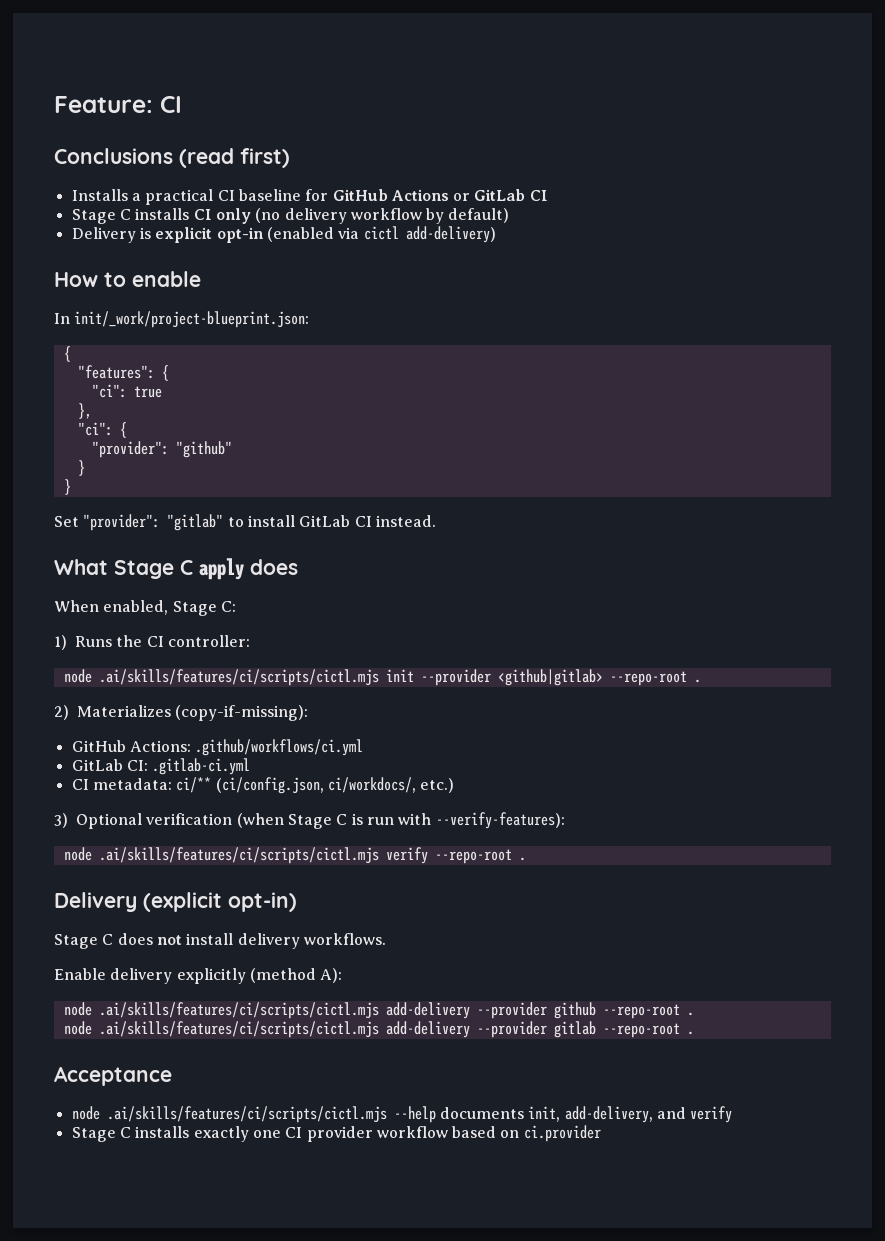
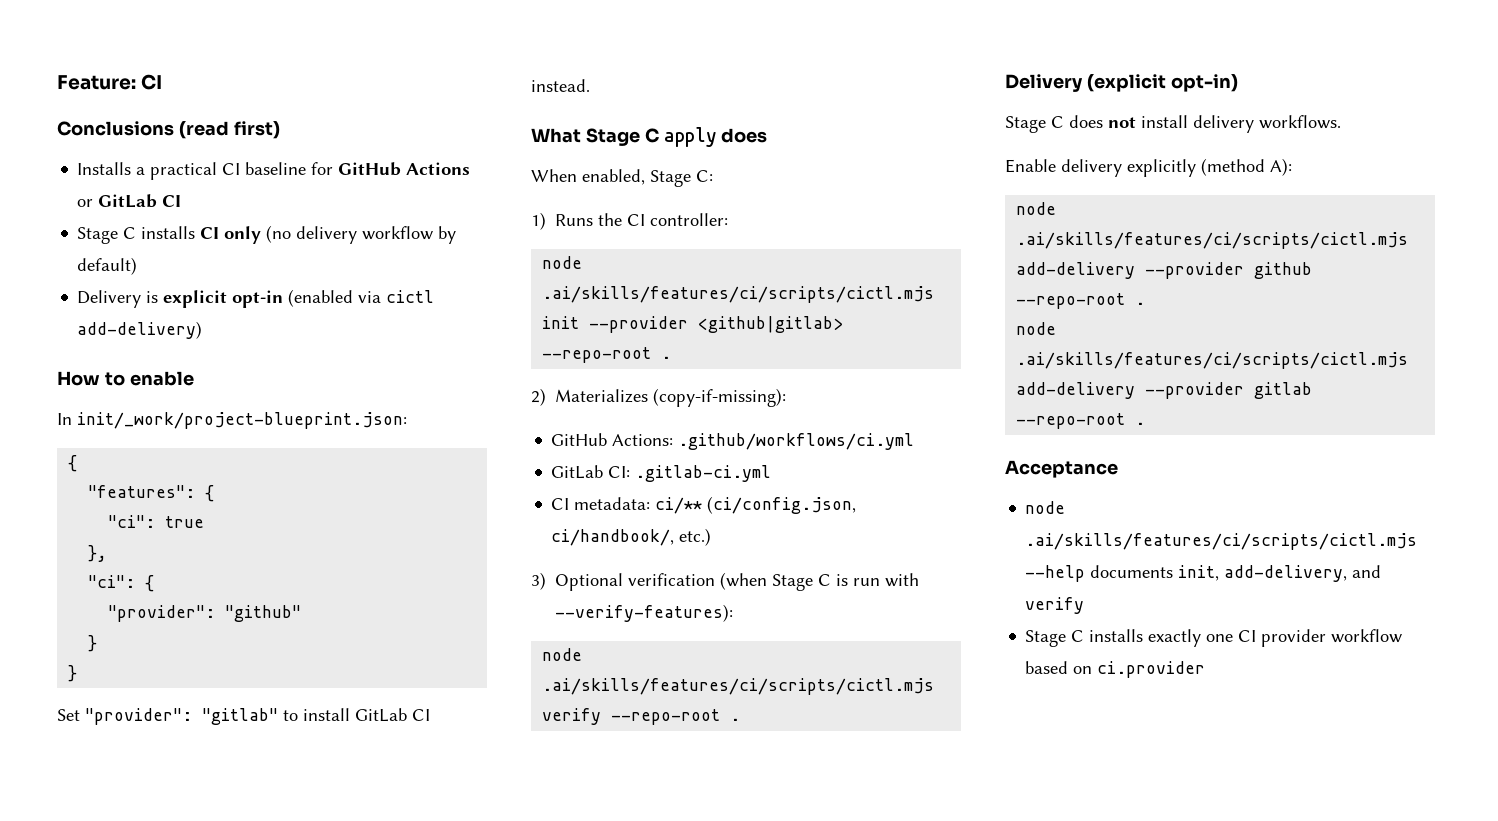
- CI metadata: ci/** (ci/config.json, ci/workdocs/, etc.)
+ CI metadata: ci/** (ci/config.json, ci/handbook/, etc.)

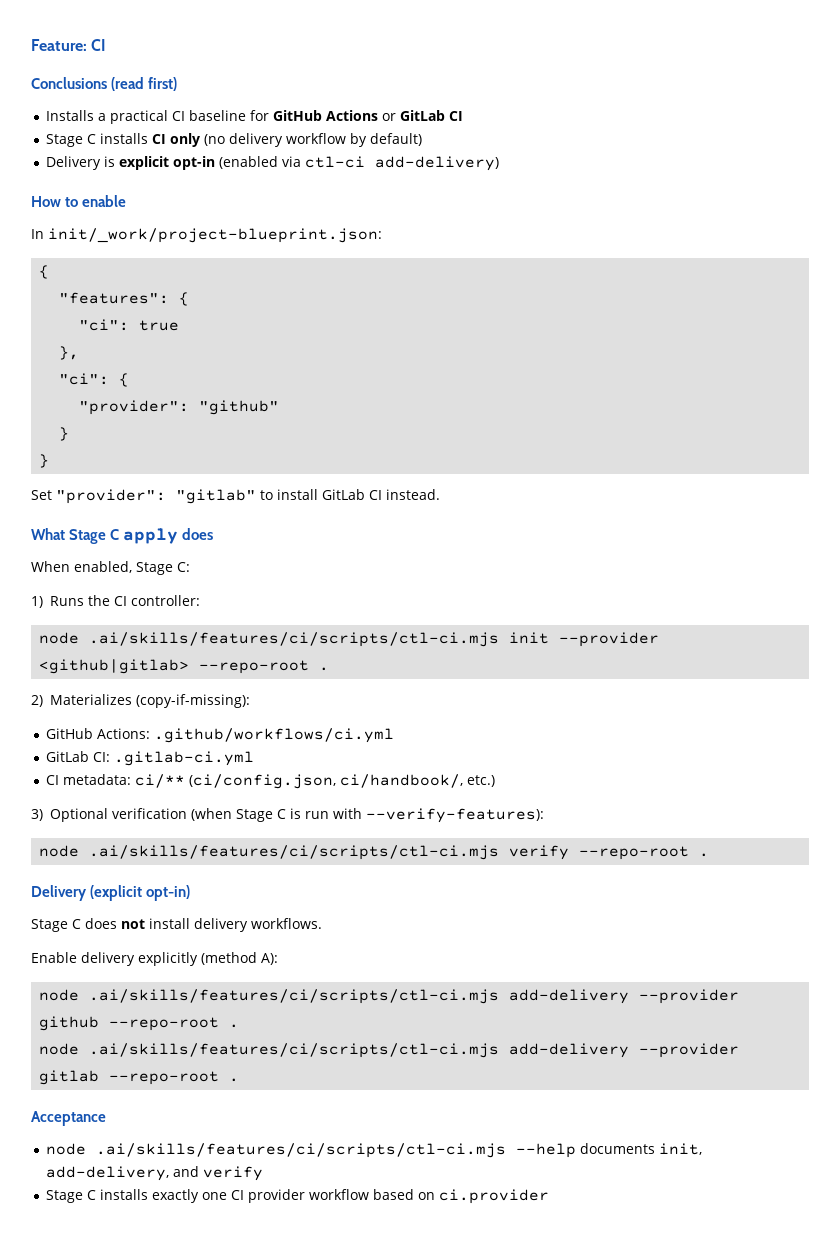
- Delivery is explicit opt-in (enabled via cictl add-delivery)
+ Delivery is explicit opt-in (enabled via ctl-ci add-delivery)
- node .ai/skills/features/ci/scripts/cictl.mjs init --provider <github|gitlab> --repo-root .
+ node .ai/skills/features/ci/scripts/ctl-ci.mjs init --provider <github|gitlab> --repo-root .
- node .ai/skills/features/ci/scripts/cictl.mjs verify --repo-root .
+ node .ai/skills/features/ci/scripts/ctl-ci.mjs verify --repo-root .
- node .ai/skills/features/ci/scripts/cictl.mjs add-delivery --provider github --repo-root .
+ node .ai/skills/features/ci/scripts/ctl-ci.mjs add-delivery --provider github --repo-root .
- node .ai/skills/features/ci/scripts/cictl.mjs add-delivery --provider gitlab --repo-root .
+ node .ai/skills/features/ci/scripts/ctl-ci.mjs add-delivery --provider gitlab --repo-root .
- node .ai/skills/features/ci/scripts/cictl.mjs --help documents init, add-delivery, and verify
+ node .ai/skills/features/ci/scripts/ctl-ci.mjs --help documents init, add-delivery, and verify

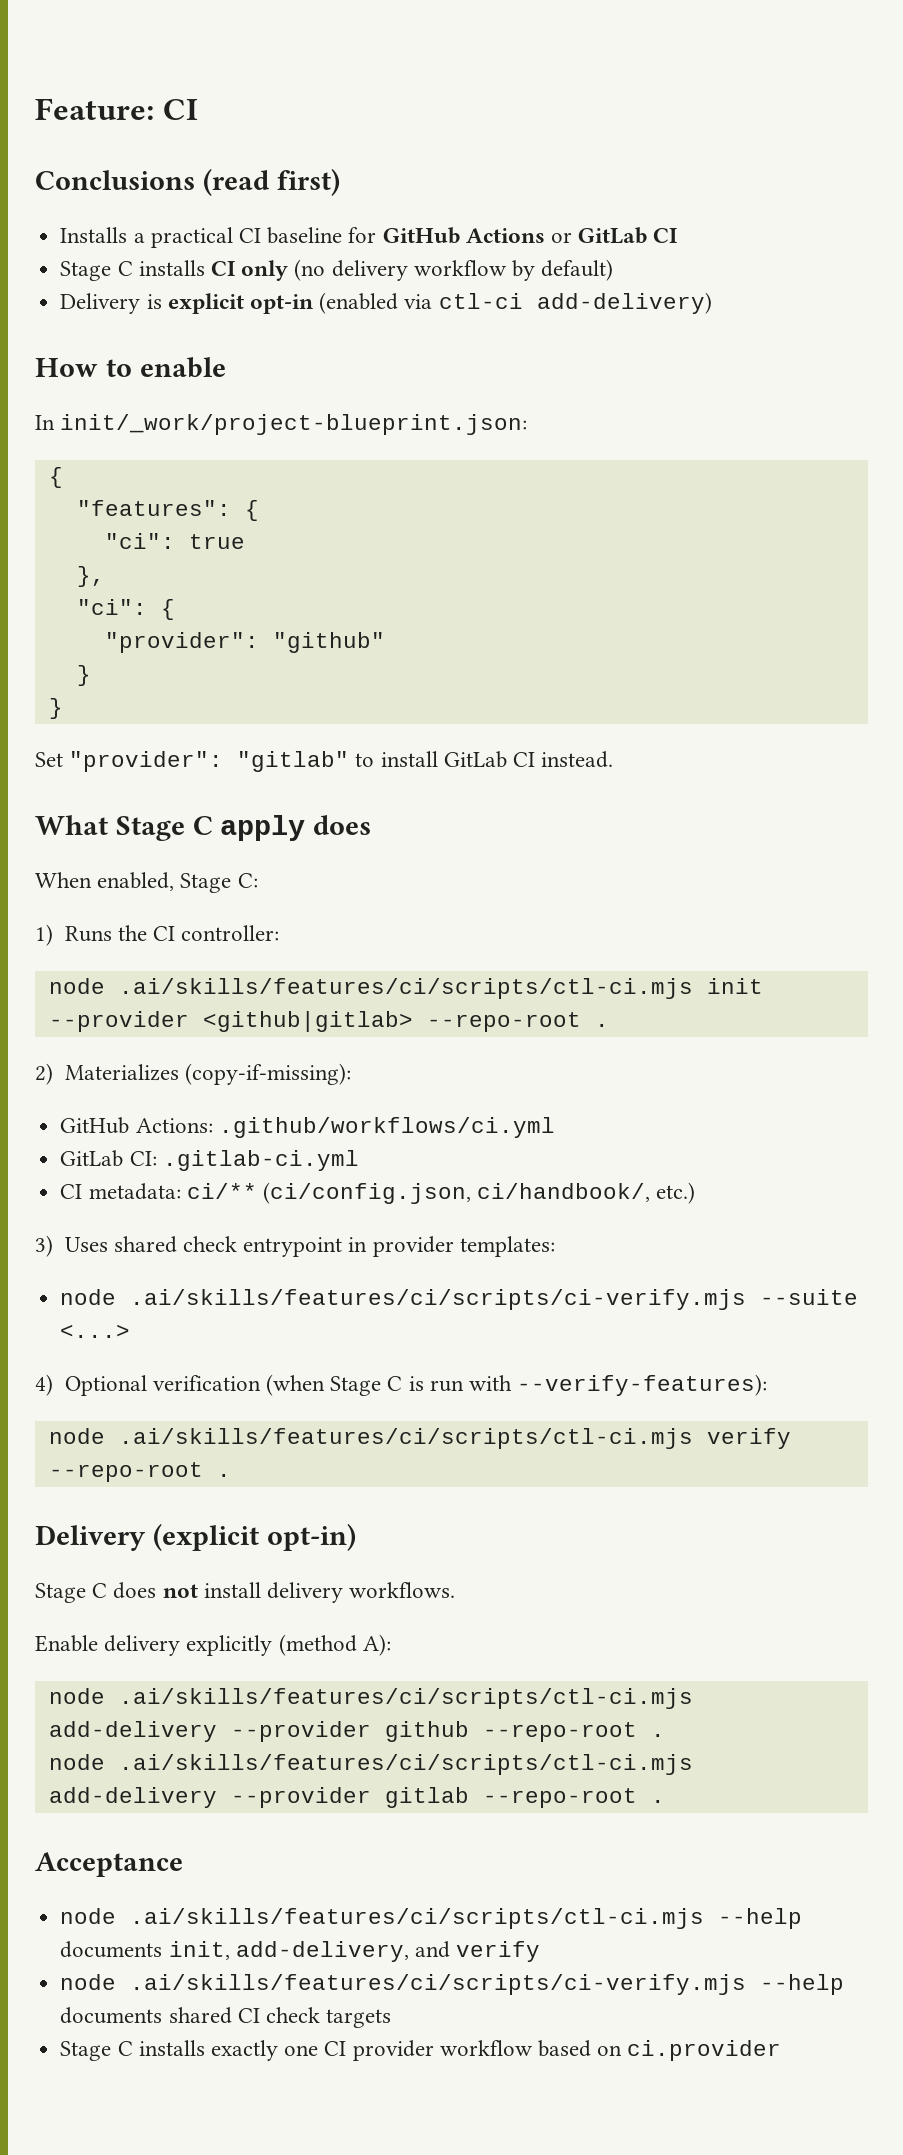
- 3) Optional verification (when Stage C is run with --verify-features):
+ 3) Uses shared check entrypoint in provider templates:
+ node .ai/skills/features/ci/scripts/ci-verify.mjs --suite <...>
+ 4) Optional verification (when Stage C is run with --verify-features):
+ node .ai/skills/features/ci/scripts/ci-verify.mjs --help documents shared CI check targets

